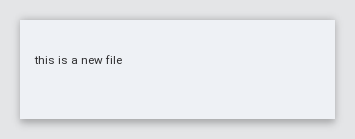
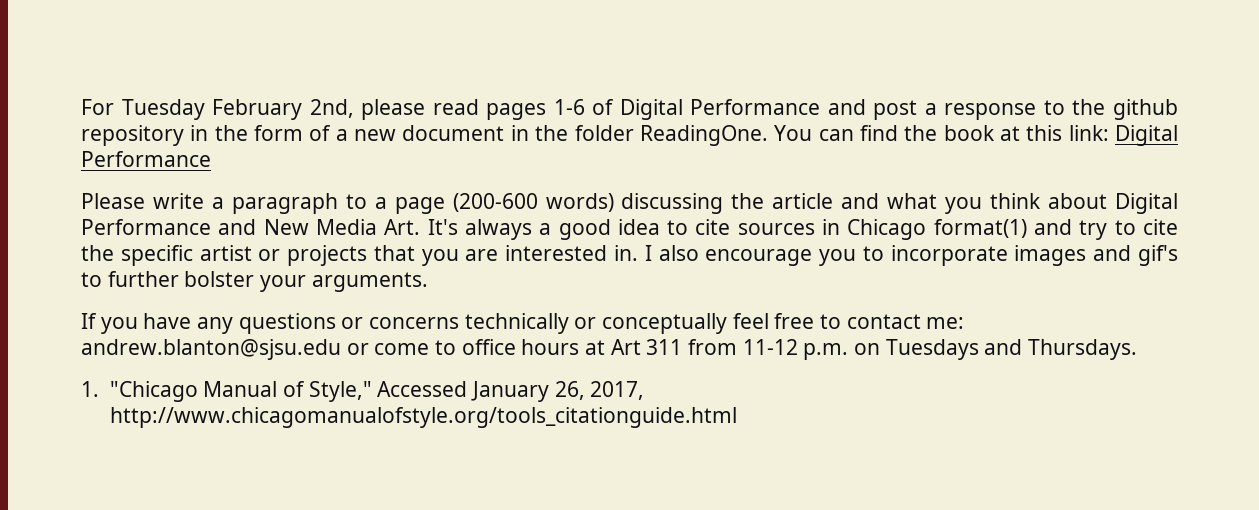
- this is a new file
+ For Tuesday February 2nd, please read pages 1-6 of Digital Performance and post a response to the github repository in the form of a new document in the folder ReadingOne. You can find the book at this link: Digital Performance
+ Please write a paragraph to a page (200-600 words) discussing the article and what you think about Digital Performance and New Media Art. It's always a good idea to cite sources in Chicago format(1) and try to cite the specific artist or projects that you are interested in. I also encourage you to incorporate images and gif's to further bolster your arguments.
+ If you have any questions or concerns technically or conceptually feel free to contact me: andrew.blanton@sjsu.edu or come to office hours at Art 311 from 11-12 p.m. on Tuesdays and Thursdays.
+ 1. "Chicago Manual of Style," Accessed January 26, 2017, http://www.chicagomanualofstyle.org/tools_citationguide.html

